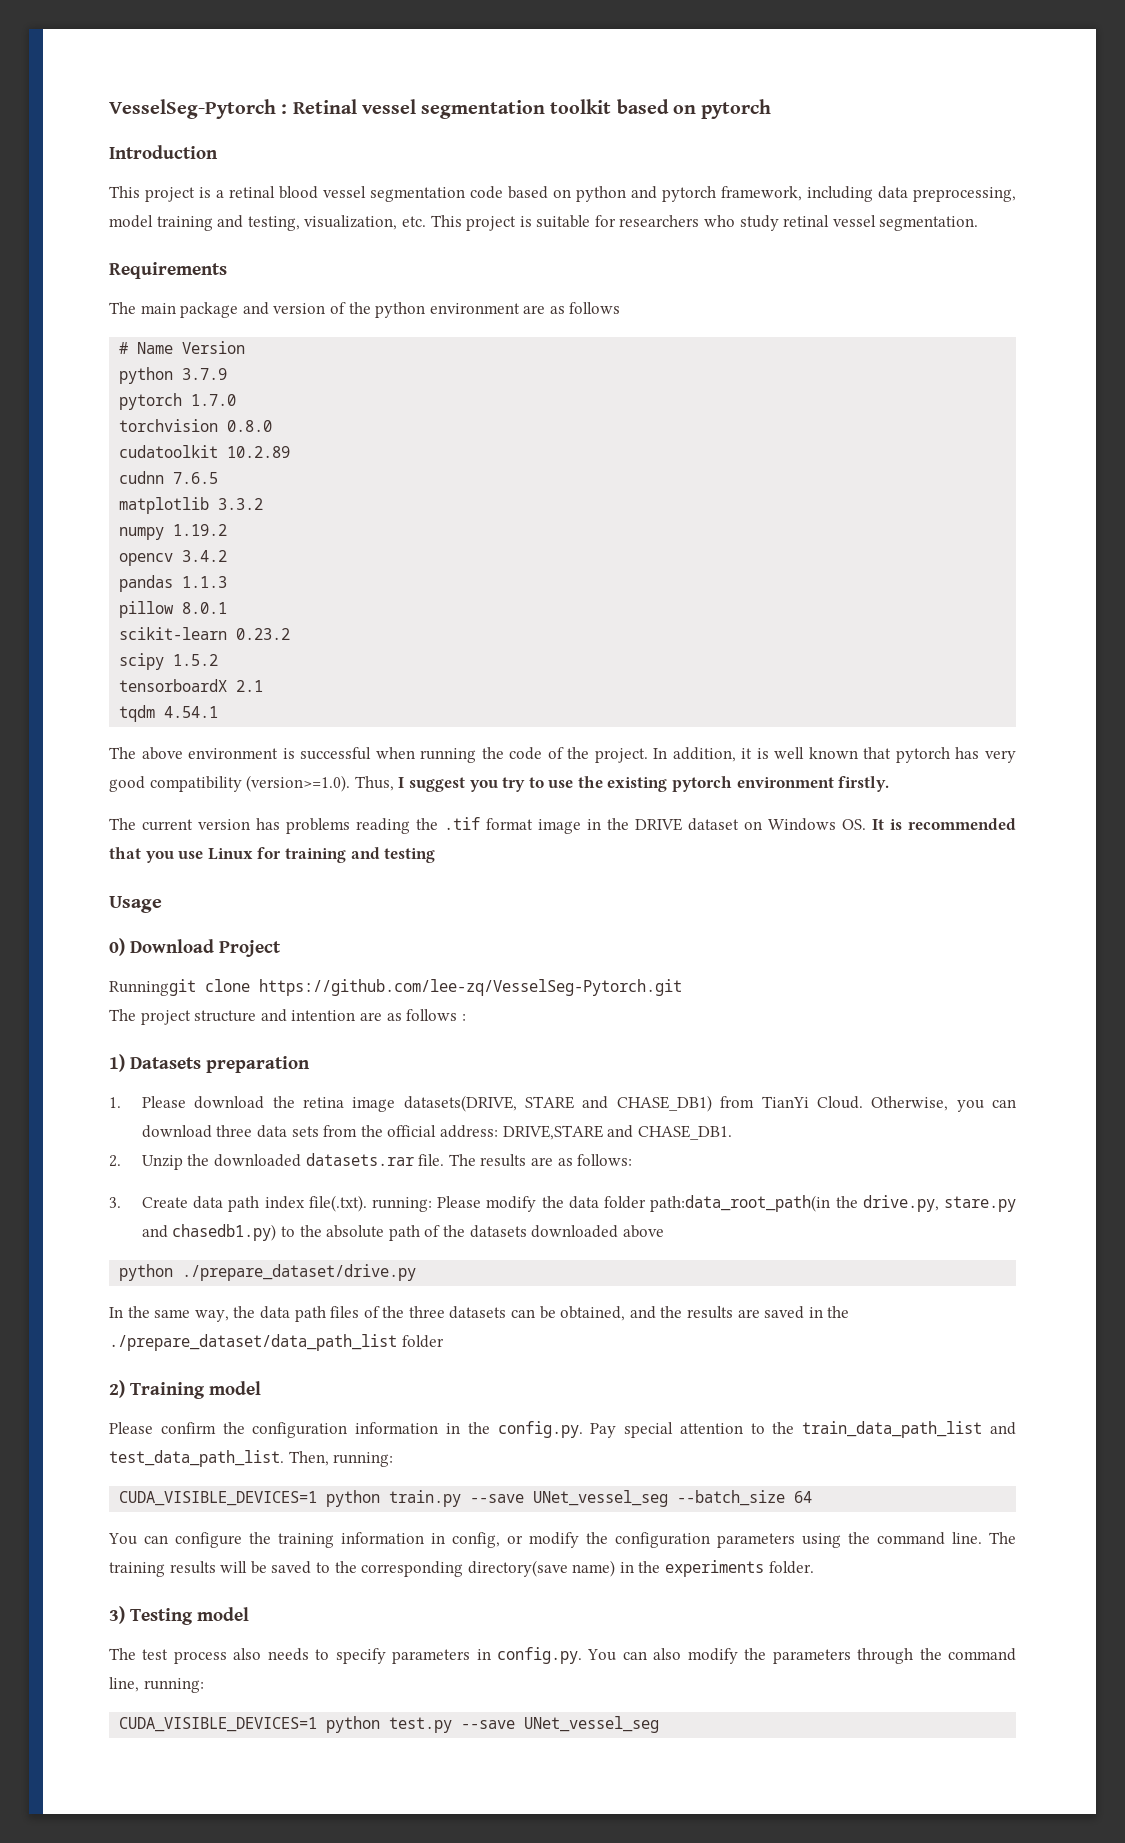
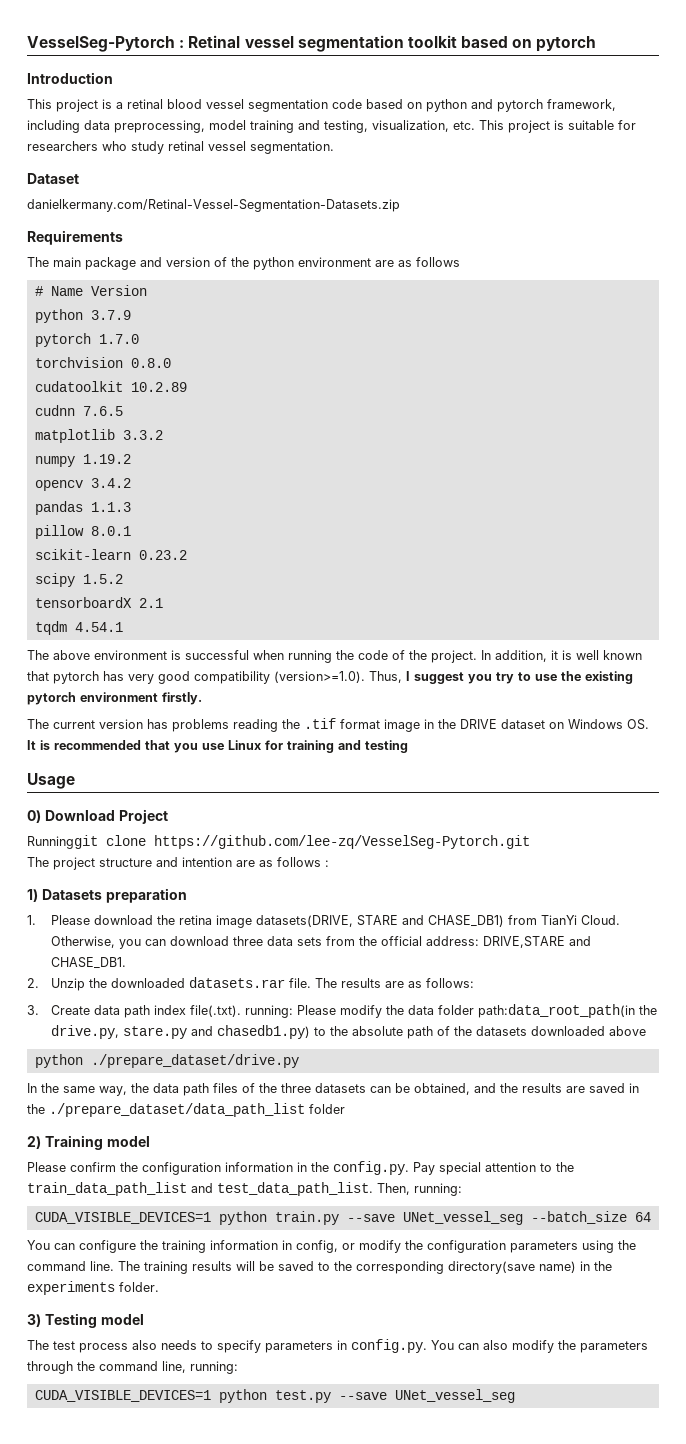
+ Dataset
+ danielkermany.com/Retinal-Vessel-Segmentation-Datasets.zip

